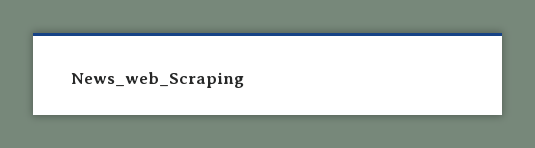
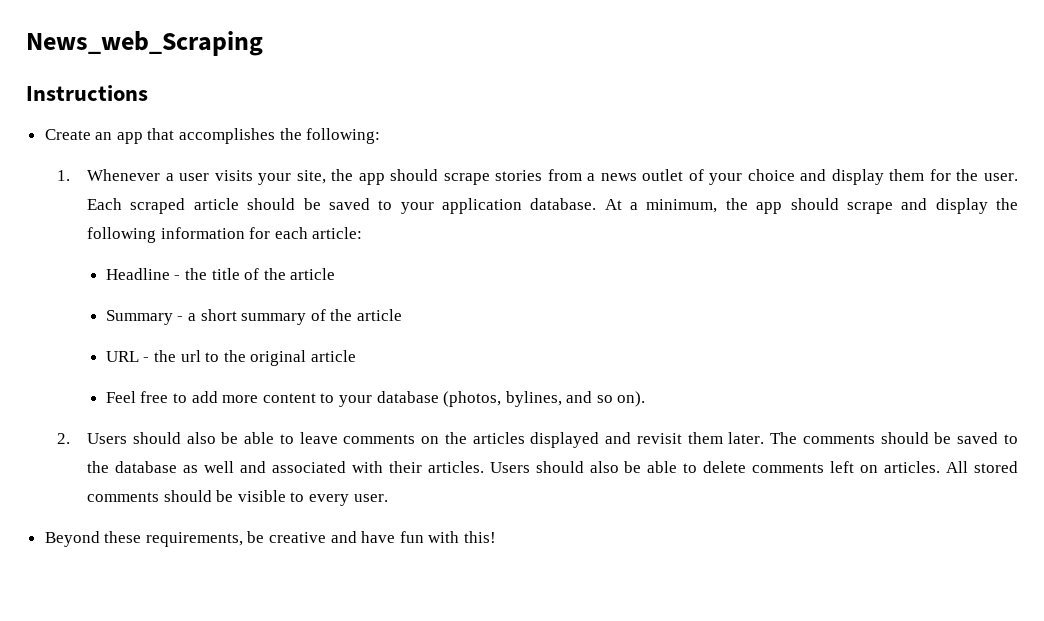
+ Instructions
+ Create an app that accomplishes the following:
+ 1. Whenever a user visits your site, the app should scrape stories from a news outlet of your choice and display them for the user. Each scraped article should be saved to your application database. At a minimum, the app should scrape and display the following information for each article:
+ Headline - the title of the article
+ Summary - a short summary of the article
+ URL - the url to the original article
+ Feel free to add more content to your database (photos, bylines, and so on).
+ 2. Users should also be able to leave comments on the articles displayed and revisit them later. The comments should be saved to the database as well and associated with their articles. Users should also be able to delete comments left on articles. All stored comments should be visible to every user.
+ Beyond these requirements, be creative and have fun with this!

